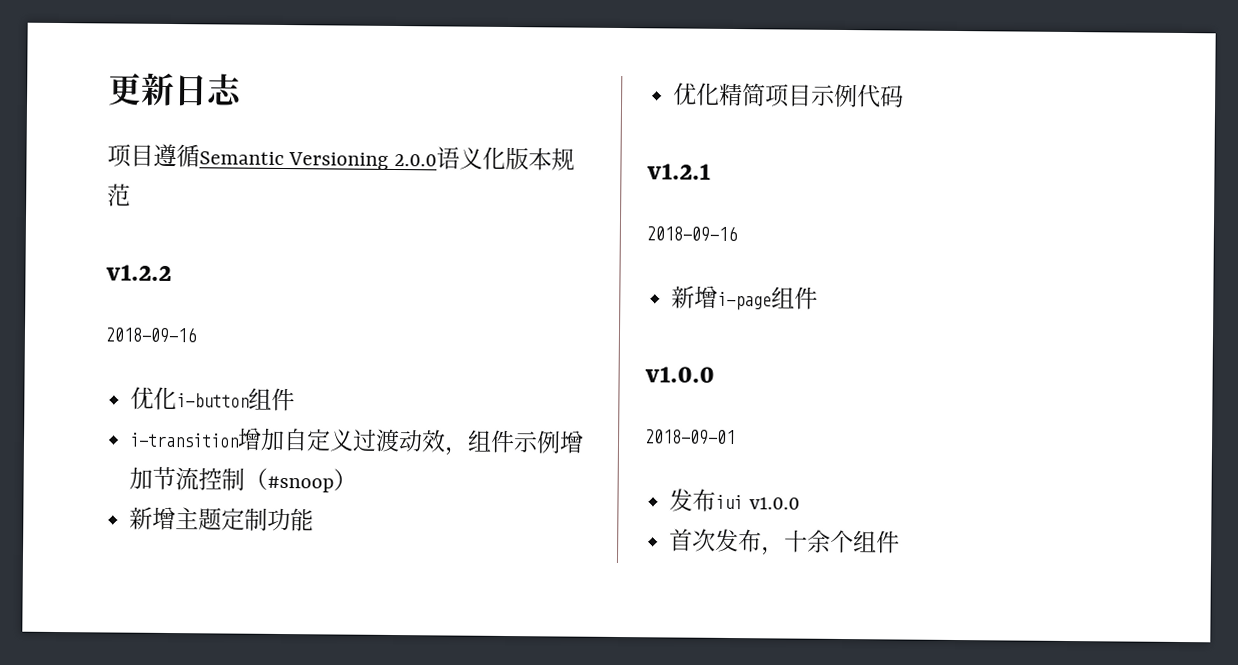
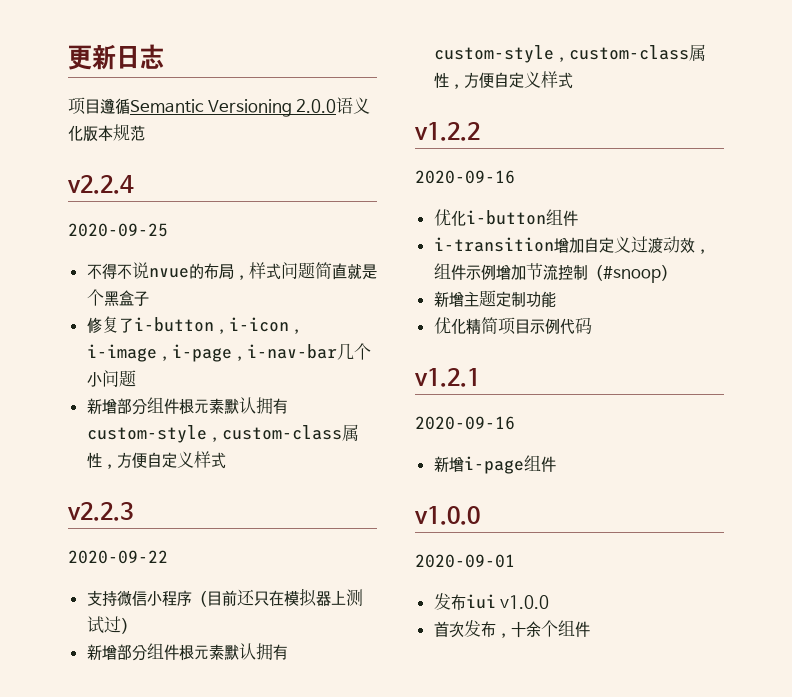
+ v2.2.4
+ 2020-09-25
+ 不得不说nvue的布局，样式问题简直就是个黑盒子
+ 修复了i-button，i-icon，i-image，i-page，i-nav-bar几个小问题
+ 新增部分组件根元素默认拥有custom-style，custom-class属性，方便自定义样式
+ v2.2.3
+ 2020-09-22
+ 支持微信小程序（目前还只在模拟器上测试过）
+ 新增部分组件根元素默认拥有custom-style，custom-class属性，方便自定义样式
  v1.2.2
- 2018-09-16
+ 2020-09-16
  v1.2.1
- 2018-09-16
+ 2020-09-16
- 2018-09-01
+ 2020-09-01

